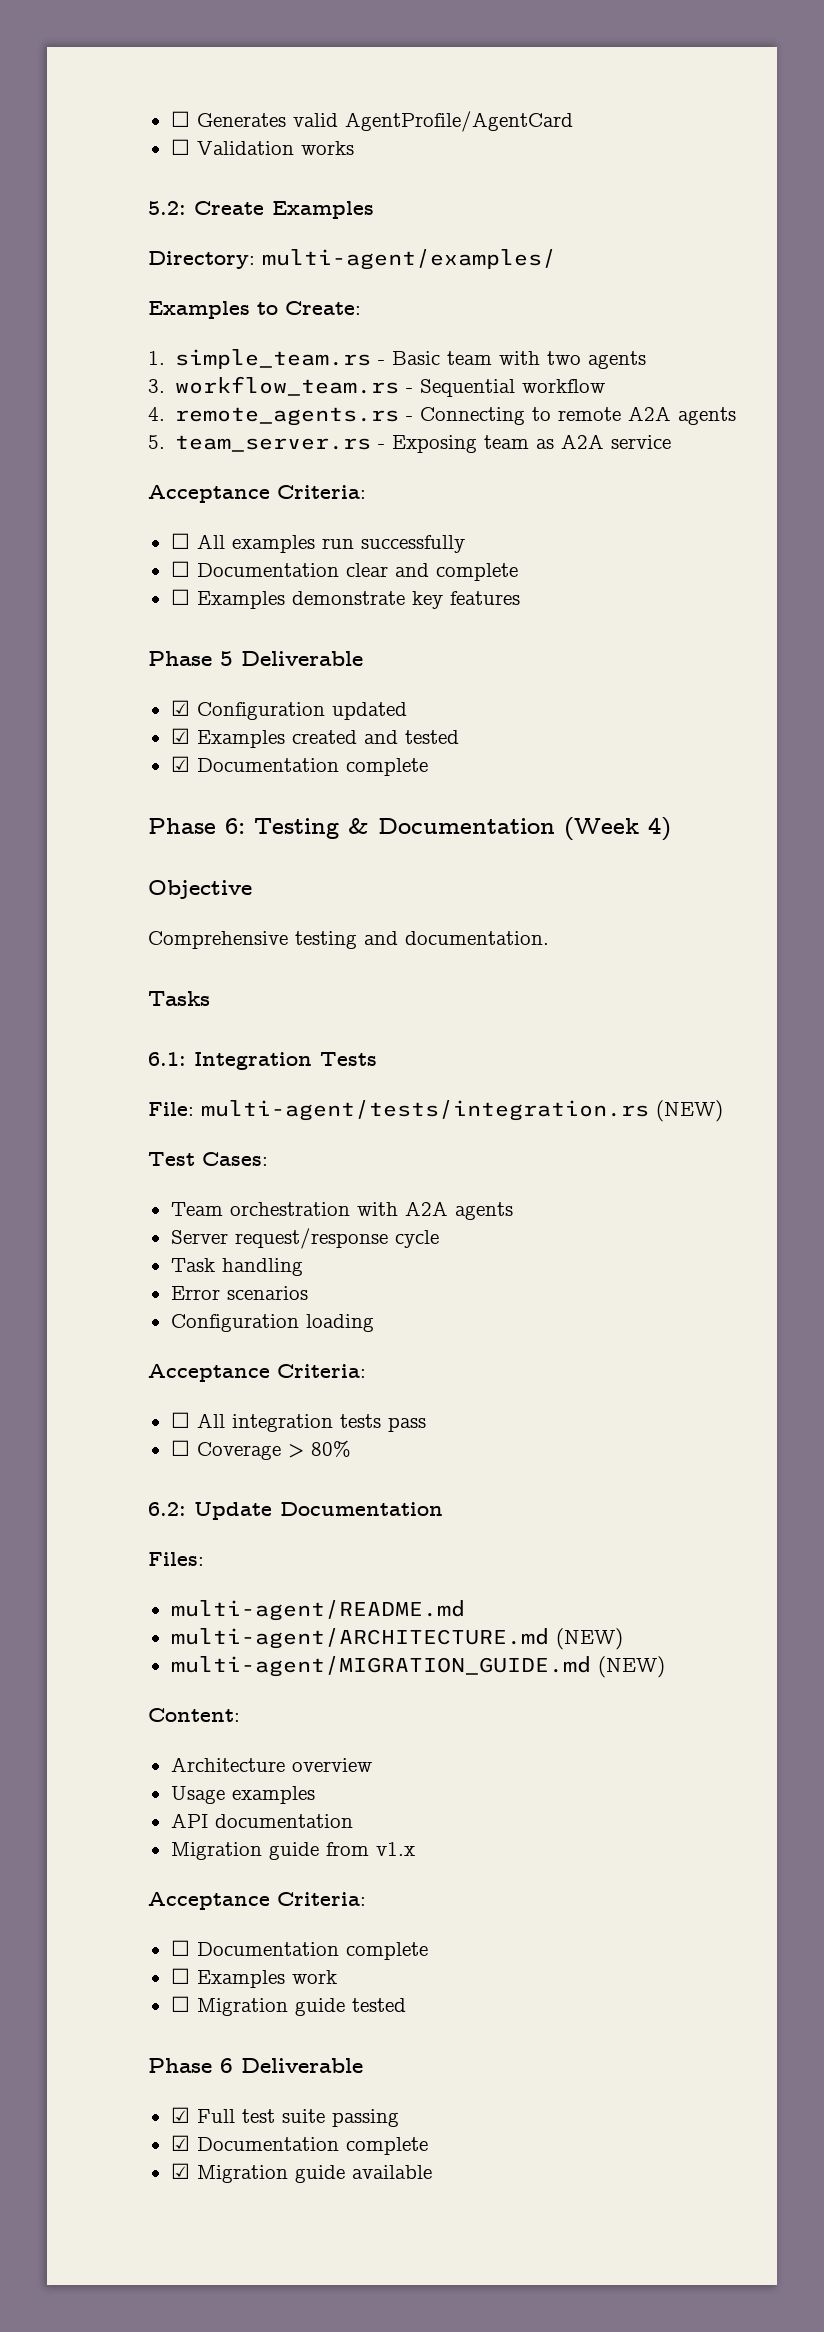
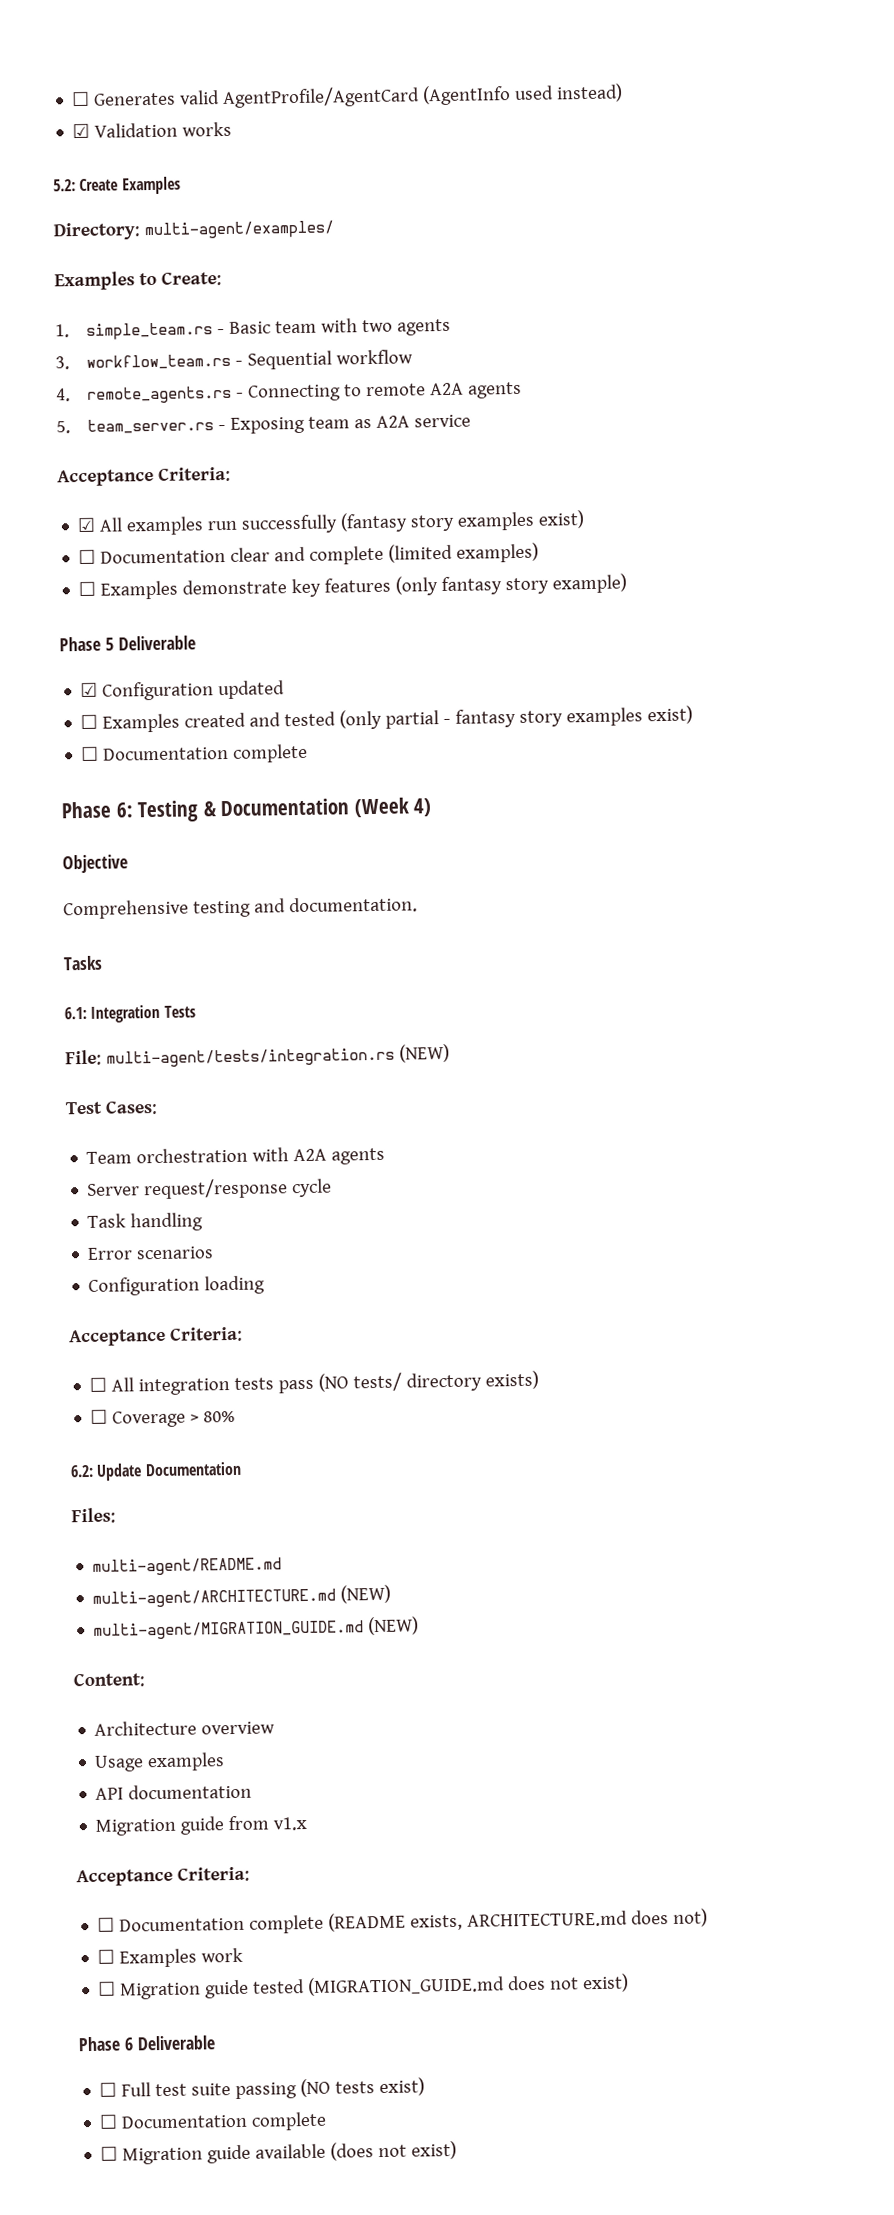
- ☐ Generates valid AgentProfile/AgentCard
- ☐ Validation works
+ ☐ Generates valid AgentProfile/AgentCard (AgentInfo used instead)
+ ☑ Validation works
- ☐ All examples run successfully
+ ☑ All examples run successfully (fantasy story examples exist)
- ☐ Documentation clear and complete
+ ☐ Documentation clear and complete (limited examples)
- ☐ Examples demonstrate key features
+ ☐ Examples demonstrate key features (only fantasy story example)
- ☑ Examples created and tested
- ☑ Documentation complete
+ ☐ Examples created and tested (only partial - fantasy story examples exist)
+ ☐ Documentation complete
- ☐ All integration tests pass
+ ☐ All integration tests pass (NO tests/ directory exists)
- ☐ Documentation complete
+ ☐ Documentation complete (README exists, ARCHITECTURE.md does not)
- ☐ Migration guide tested
+ ☐ Migration guide tested (MIGRATION_GUIDE.md does not exist)
- ☑ Full test suite passing
- ☑ Documentation complete
- ☑ Migration guide available
+ ☐ Full test suite passing (NO tests exist)
+ ☐ Documentation complete
+ ☐ Migration guide available (does not exist)

